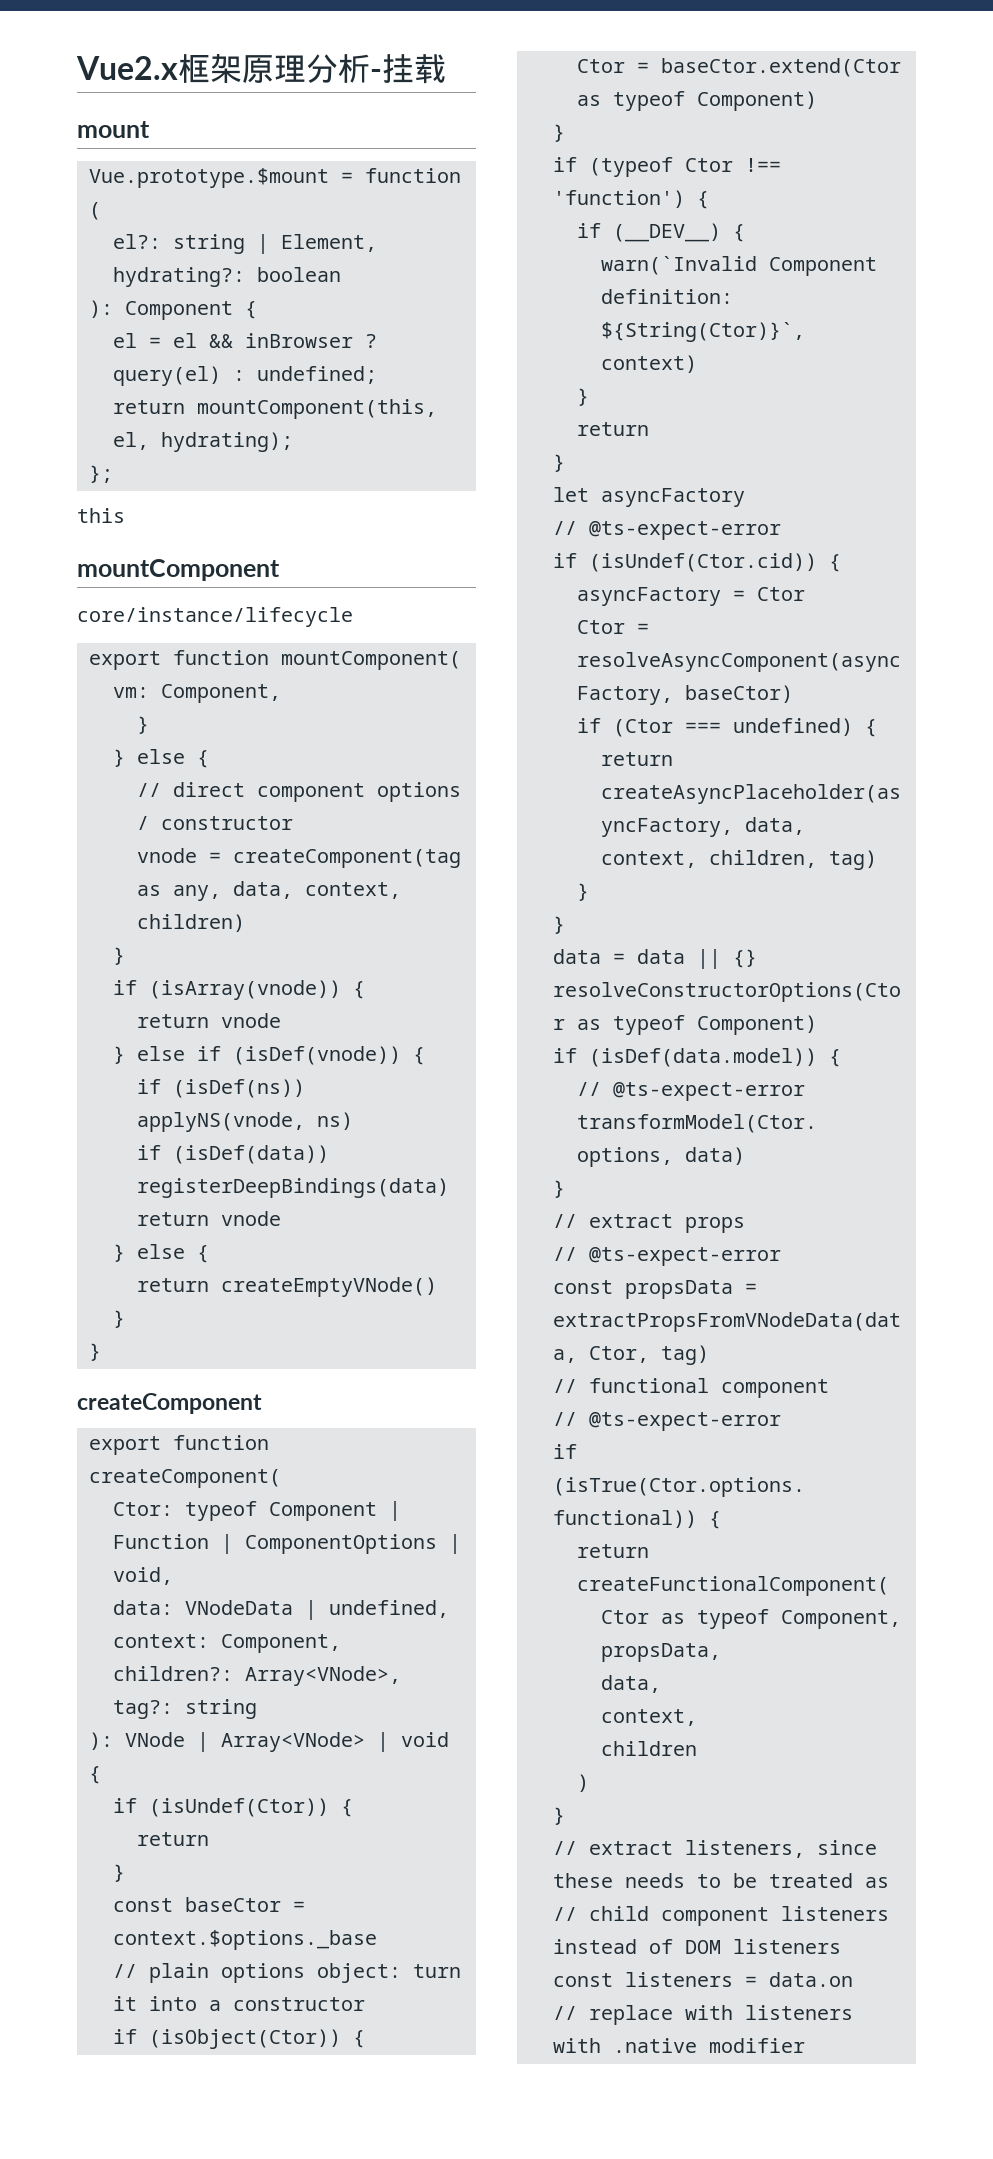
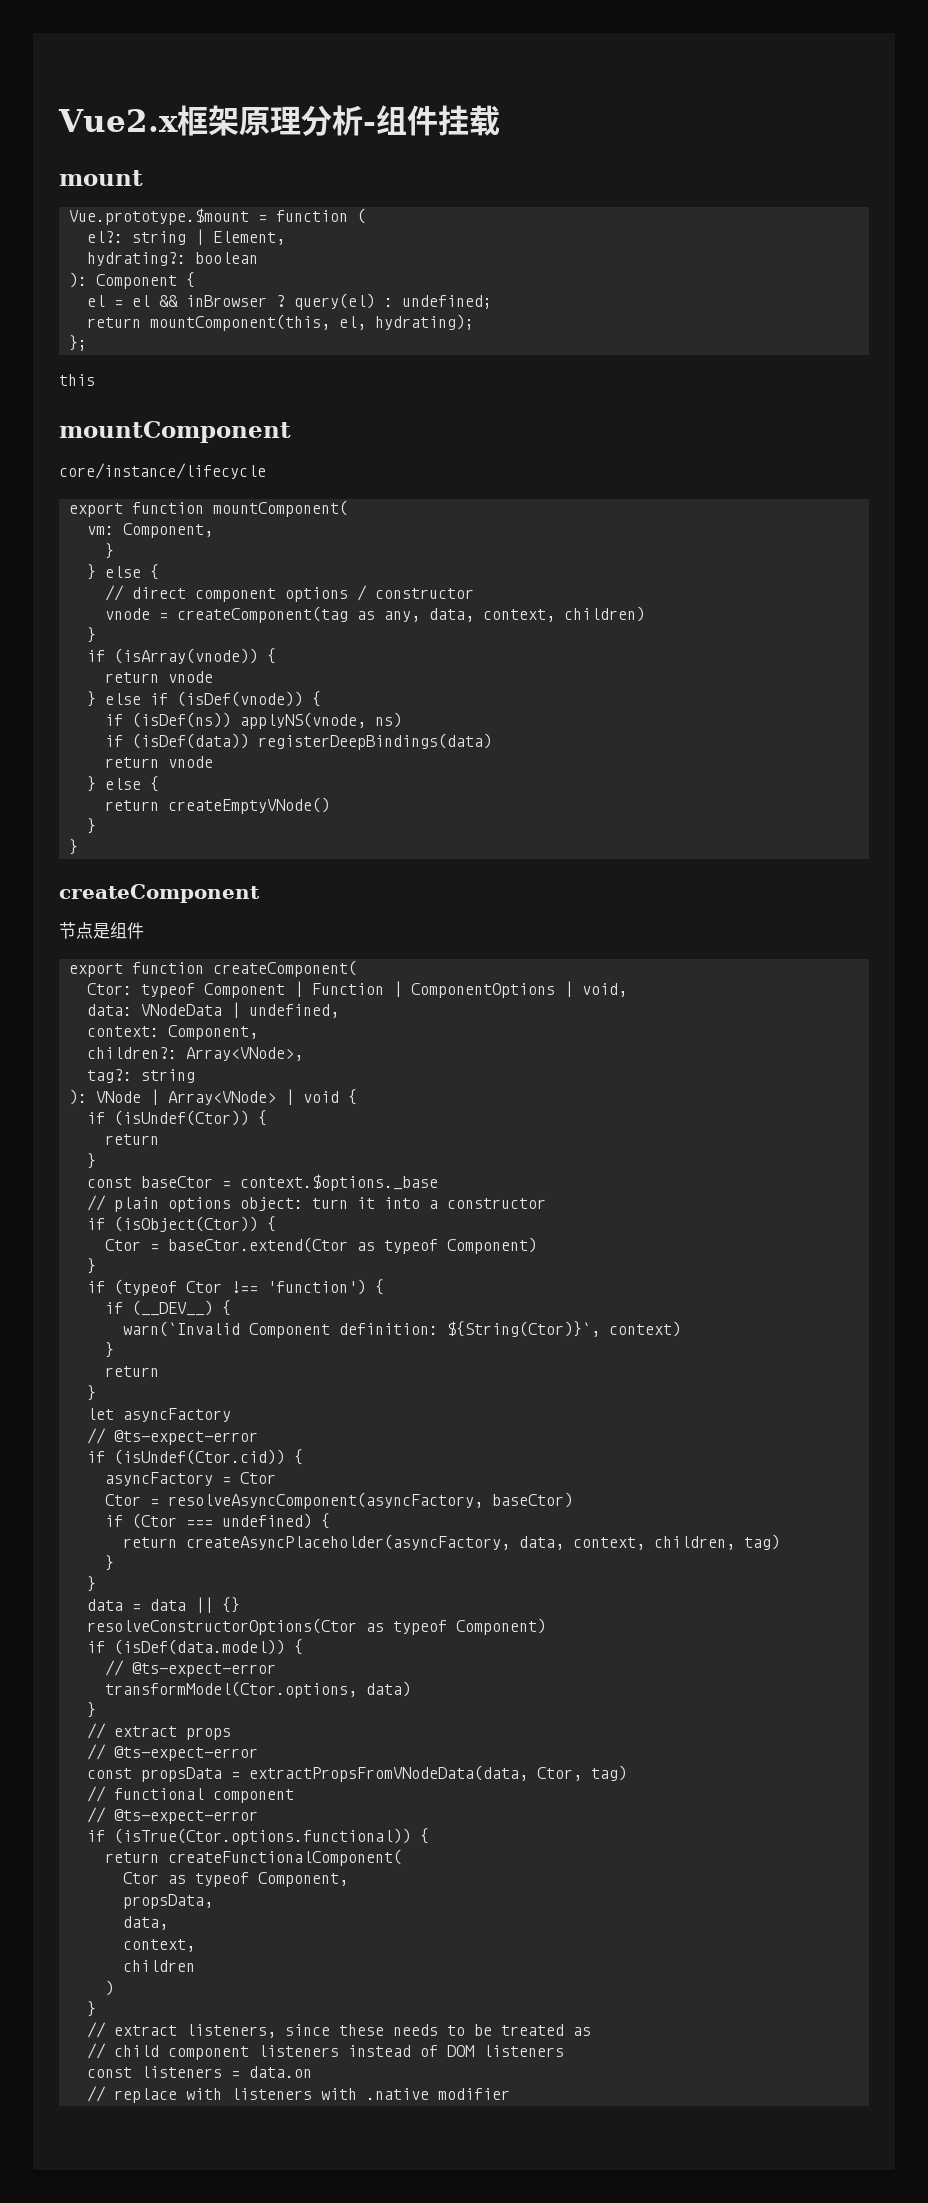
- Vue2.x框架原理分析-挂载
+ Vue2.x框架原理分析-组件挂载
+ 节点是组件

